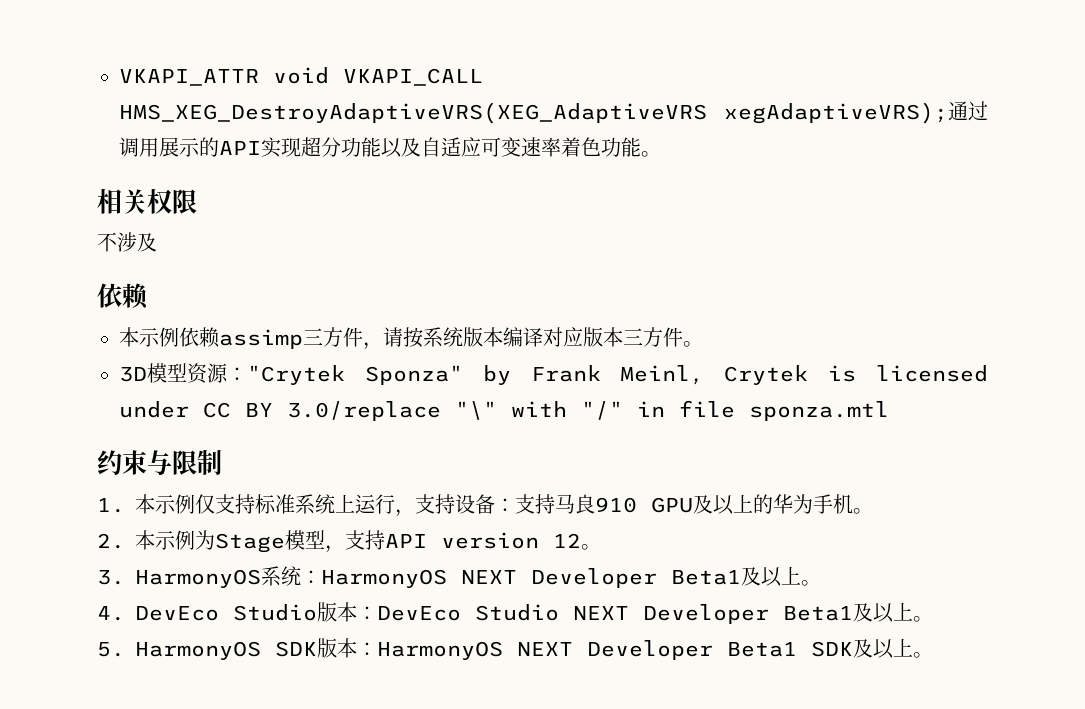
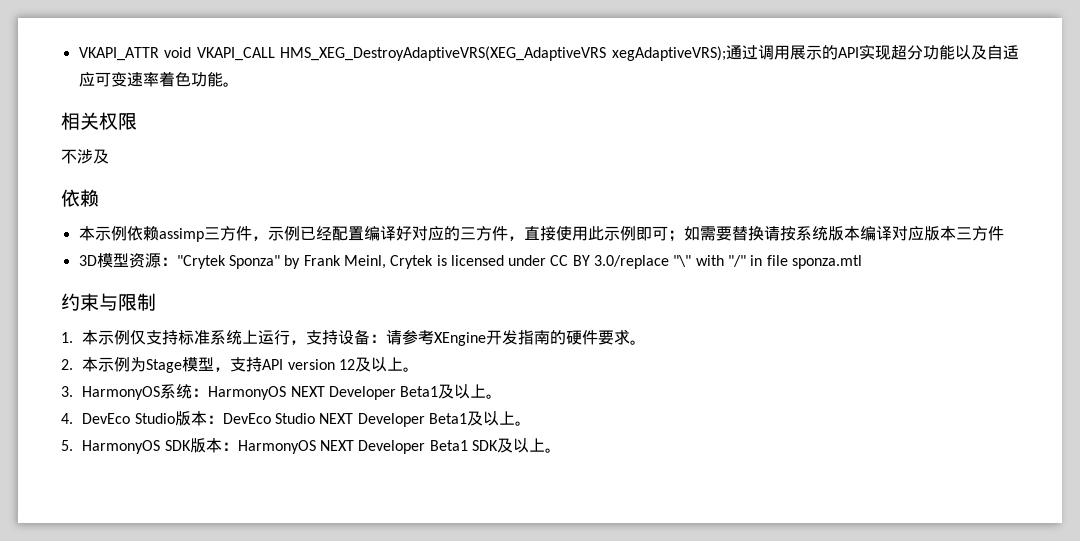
- 本示例依赖assimp三方件，请按系统版本编译对应版本三方件。
+ 本示例依赖assimp三方件，示例已经配置编译好对应的三方件，直接使用此示例即可；如需要替换请按系统版本编译对应版本三方件
- 1.本示例仅支持标准系统上运行，支持设备：支持马良910 GPU及以上的华为手机。
+ 1.本示例仅支持标准系统上运行，支持设备：请参考XEngine开发指南的硬件要求。
- 2.本示例为Stage模型，支持API version 12。
+ 2.本示例为Stage模型，支持API version 12及以上。

